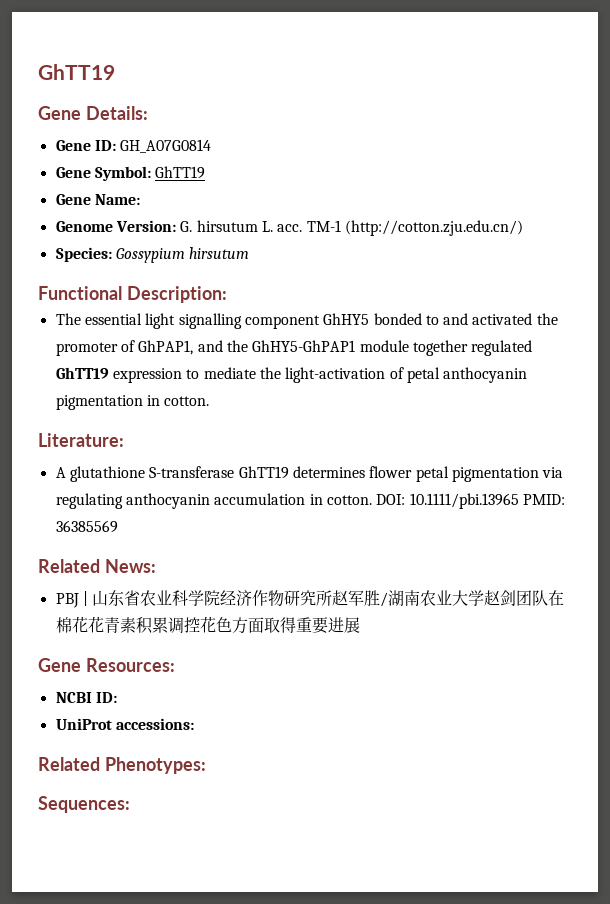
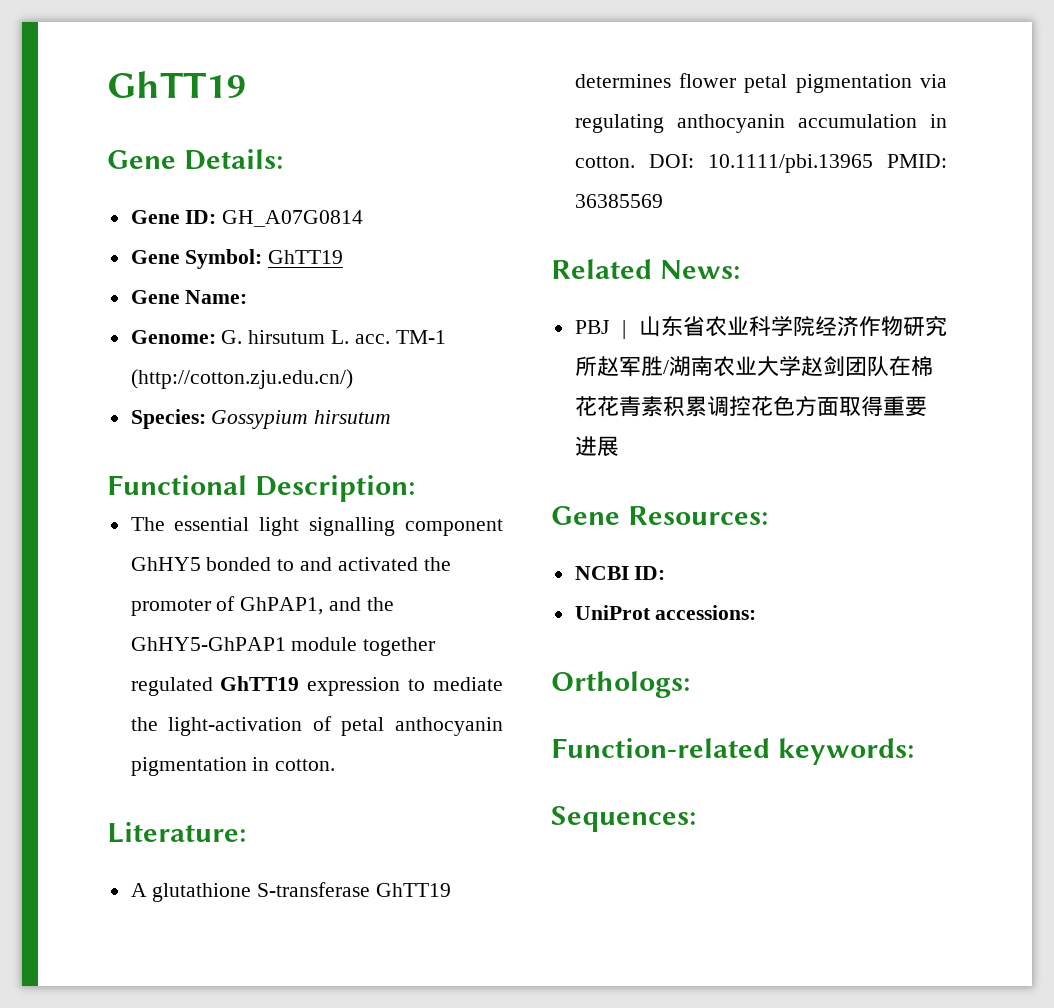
- Genome Version: G. hirsutum L. acc.
+ Genome: G. hirsutum L. acc.
- Related Phenotypes:
+ Orthologs:
+ Function-related keywords:

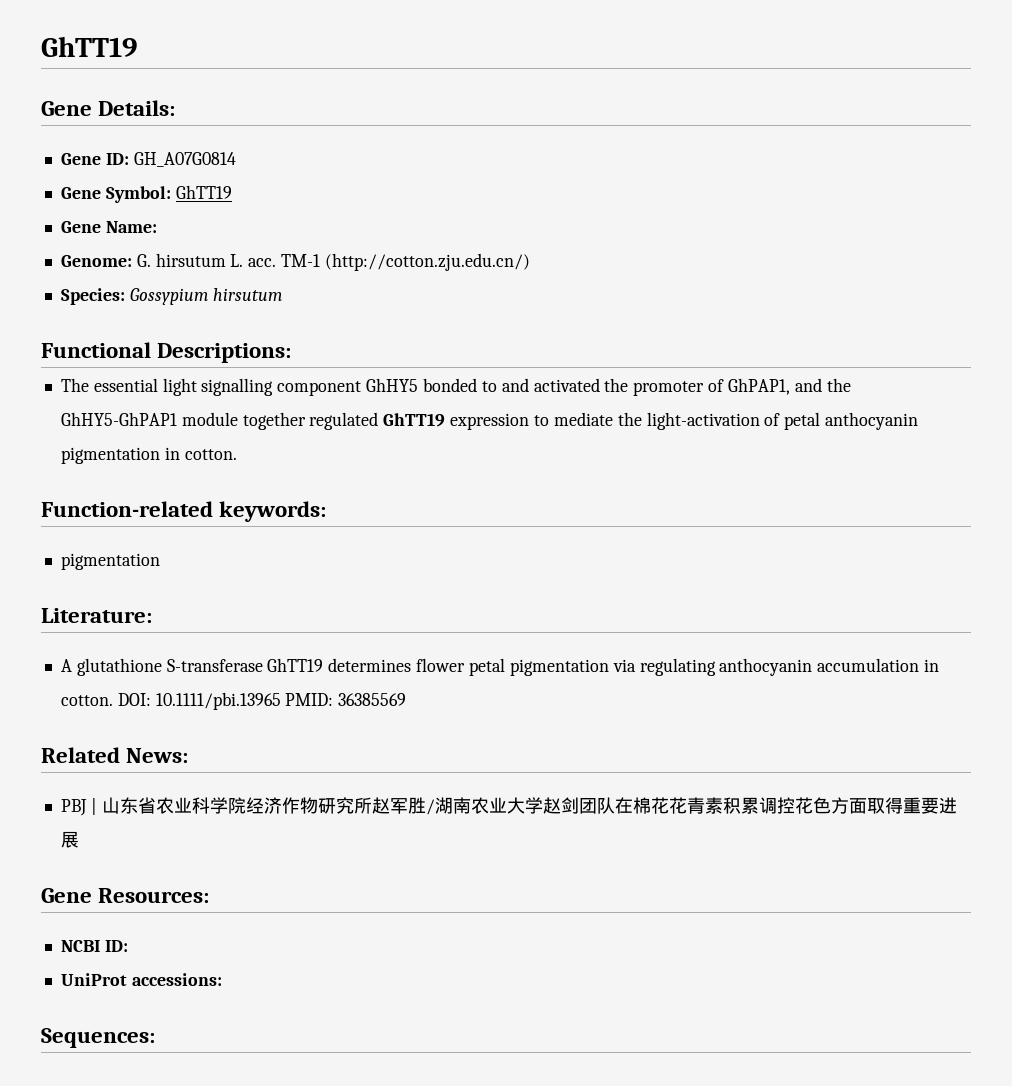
- Functional Description:
+ Functional Descriptions:
+ Function-related keywords:
+ pigmentation
- Orthologs:
- Function-related keywords:

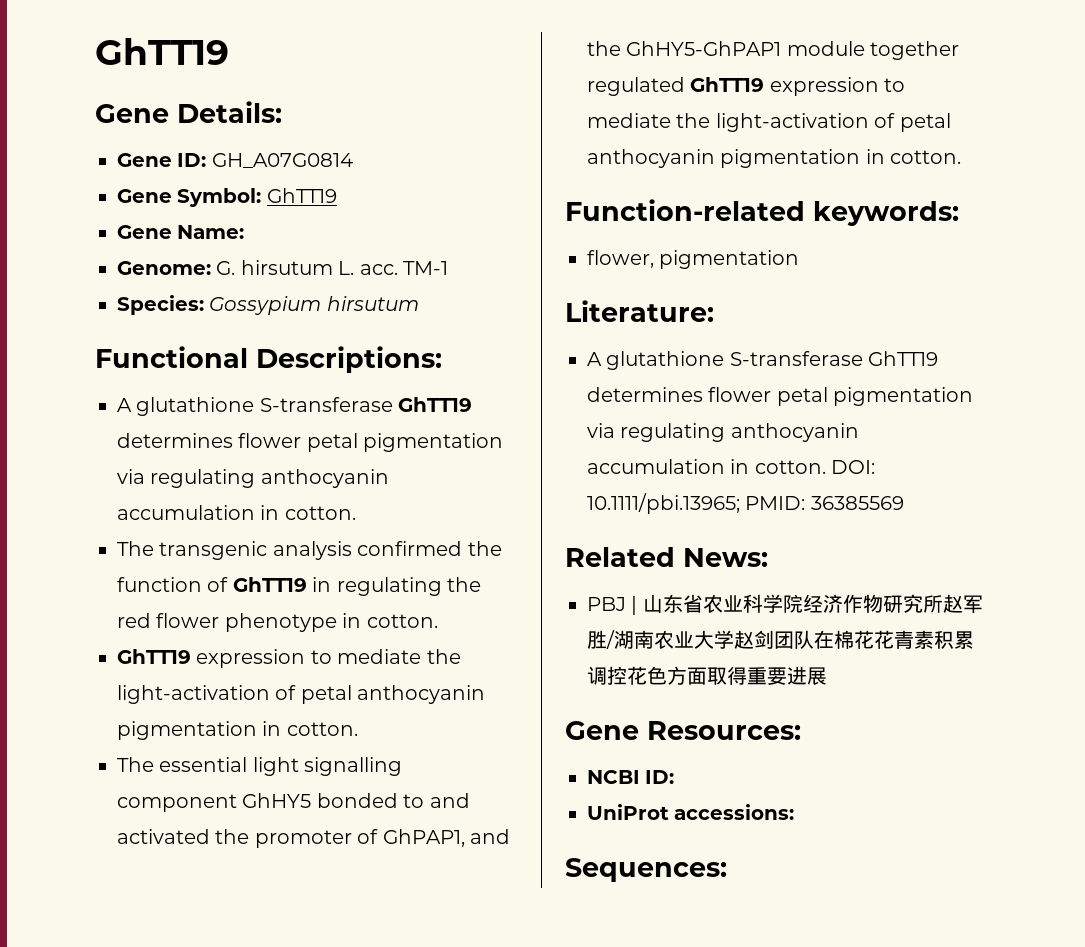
- TM-1 (http://cotton.zju.edu.cn/)
+ TM-1
  Functional Descriptions:
+ A glutathione S-transferase GhTT19 determines flower petal pigmentation via regulating anthocyanin accumulation in cotton.
+ The transgenic analysis confirmed the function of GhTT19 in regulating the red flower phenotype in cotton.
+ GhTT19 expression to mediate the light-activation of petal anthocyanin pigmentation in cotton.
  Function-related keywords:
- pigmentation
+ flower, pigmentation
- DOI: 10.1111/pbi.13965 PMID: 36385569
+ DOI: 10.1111/pbi.13965; PMID: 36385569

